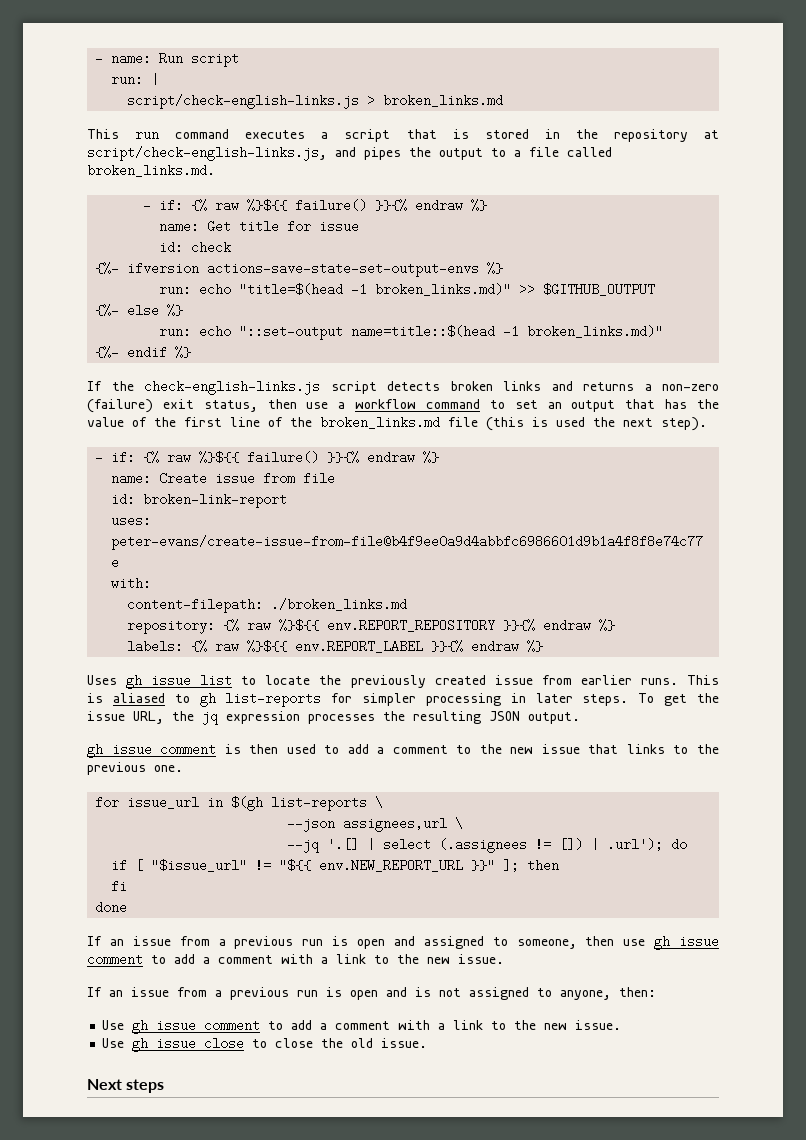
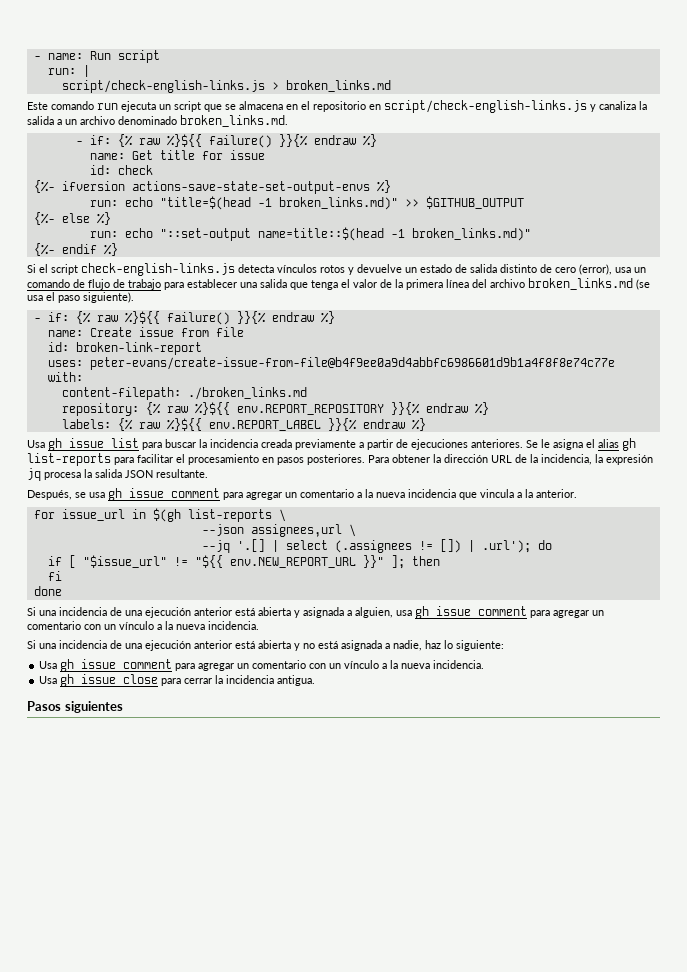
- This run command executes a script that is stored in the repository at script/check-english-links.js, and pipes the output to a file called broken_links.md.
+ Este comando run ejecuta un script que se almacena en el repositorio en script/check-english-links.js y canaliza la salida a un archivo denominado broken_links.md.
- If the check-english-links.js script detects broken links and returns a non-zero (failure) exit status, then use a workflow command to set an output that has the value of the first line of the broken_links.md file (this is used the next step).
+ Si el script check-english-links.js detecta vínculos rotos y devuelve un estado de salida distinto de cero (error), usa un comando de flujo de trabajo para establecer una salida que tenga el valor de la primera línea del archivo broken_links.md (se usa el paso siguiente).
- Uses gh issue list to locate the previously created issue from earlier runs. This is aliased to gh list-reports for simpler processing in later steps. To get the issue URL, the jq expression processes the resulting JSON output.
- gh issue comment is then used to add a comment to the new issue that links to the previous one.
+ Usa gh issue list para buscar la incidencia creada previamente a partir de ejecuciones anteriores. Se le asigna el alias gh list-reports para facilitar el procesamiento en pasos posteriores. Para obtener la dirección URL de la incidencia, la expresión jq procesa la salida JSON resultante.
+ Después, se usa gh issue comment para agregar un comentario a la nueva incidencia que vincula a la anterior.
- If an issue from a previous run is open and assigned to someone, then use gh issue comment to add a comment with a link to the new issue.
- If an issue from a previous run is open and is not assigned to anyone, then:
- Use gh issue comment to add a comment with a link to the new issue.
- Use gh issue close to close the old issue.
- Next steps
+ Si una incidencia de una ejecución anterior está abierta y asignada a alguien, usa gh issue comment para agregar un comentario con un vínculo a la nueva incidencia.
+ Si una incidencia de una ejecución anterior está abierta y no está asignada a nadie, haz lo siguiente:
+ Usa gh issue comment para agregar un comentario con un vínculo a la nueva incidencia.
+ Usa gh issue close para cerrar la incidencia antigua.
+ Pasos siguientes

